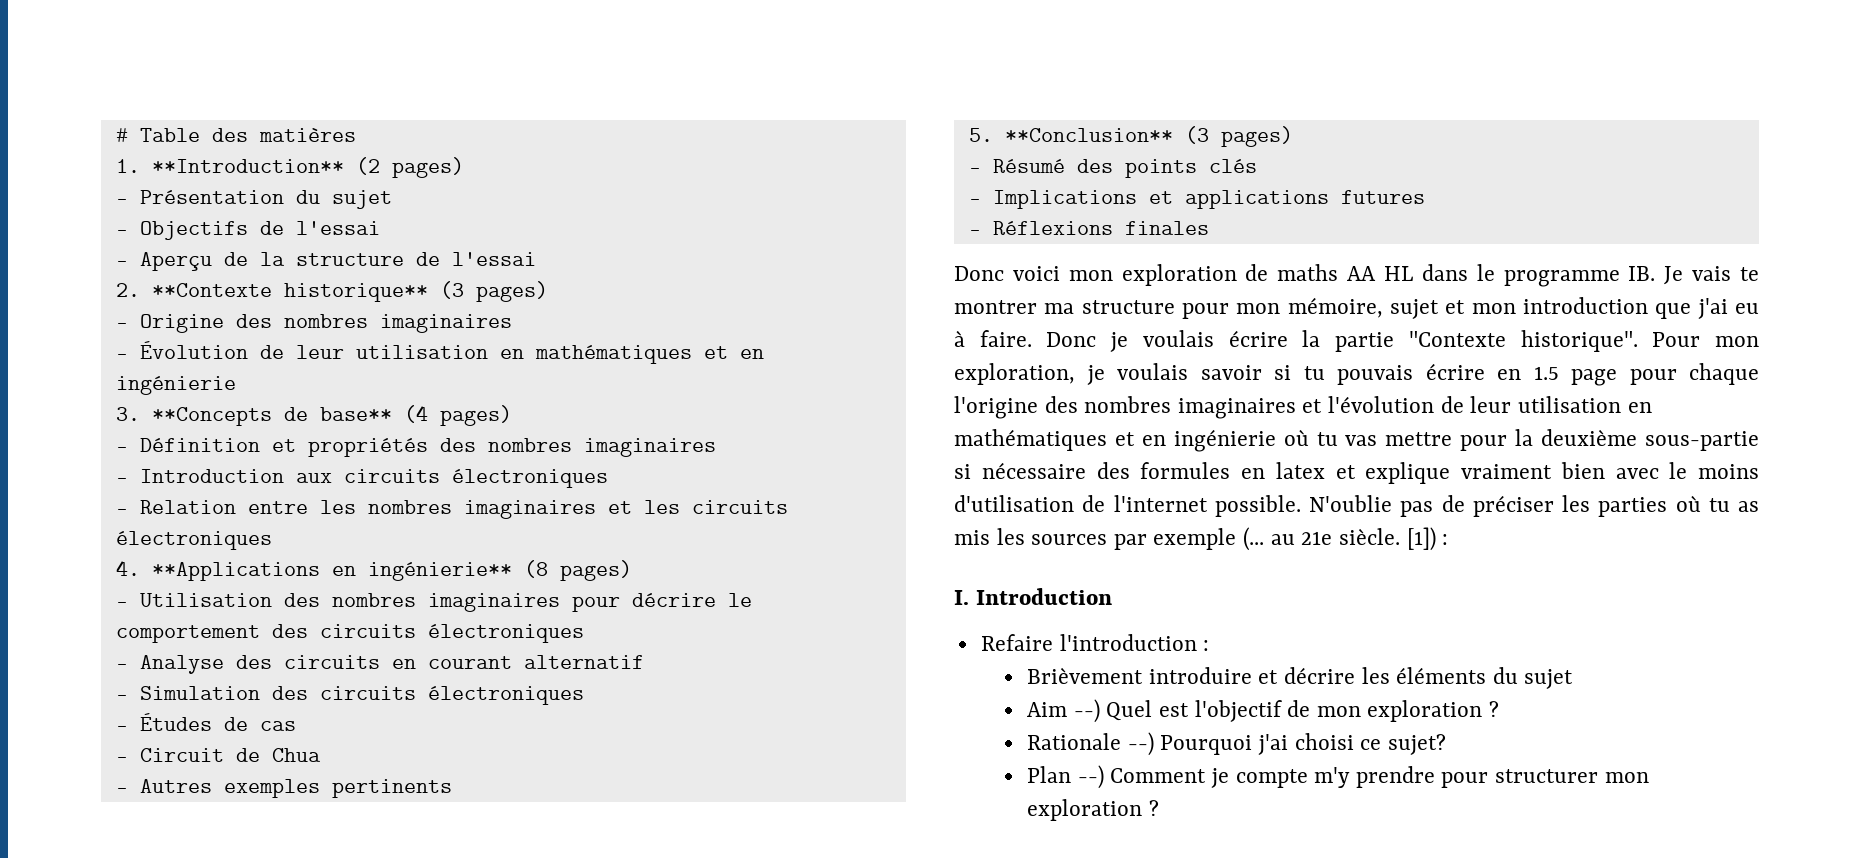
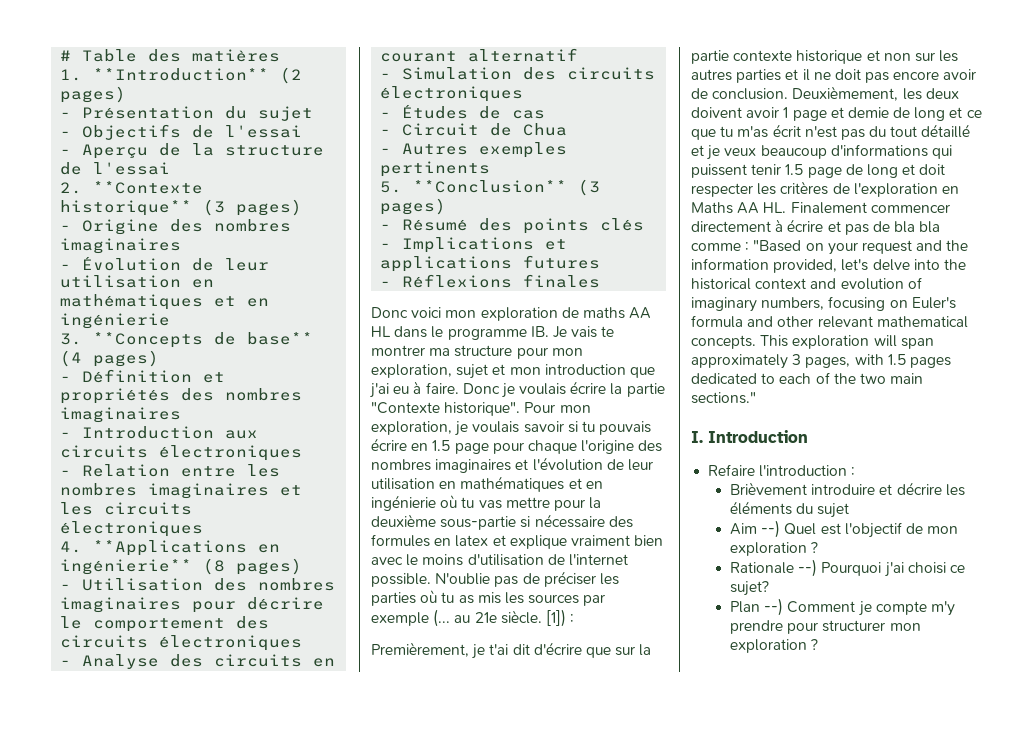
- Donc voici mon exploration de maths AA HL dans le programme IB. Je vais te montrer ma structure pour mon mémoire, sujet et mon introduction que j'ai eu à faire.
+ Donc voici mon exploration de maths AA HL dans le programme IB. Je vais te montrer ma structure pour mon exploration, sujet et mon introduction que j'ai eu à faire.
+ Premièrement, je t'ai dit d'écrire que sur la partie contexte historique et non sur les autres parties et il ne doit pas encore avoir de conclusion. Deuxièmement, les deux doivent avoir 1 page et demie de long et ce que tu m'as écrit n'est pas du tout détaillé et je veux beaucoup d'informations qui puissent tenir 1.5 page de long et doit respecter les critères de l'exploration en Maths AA HL. Finalement commencer directement à écrire et pas de bla bla comme : "Based on your request and the information provided, let's delve into the historical context and evolution of imaginary numbers, focusing on Euler's formula and other relevant mathematical concepts. This exploration will span approximately 3 pages, with 1.5 pages dedicated to each of the two main sections."

